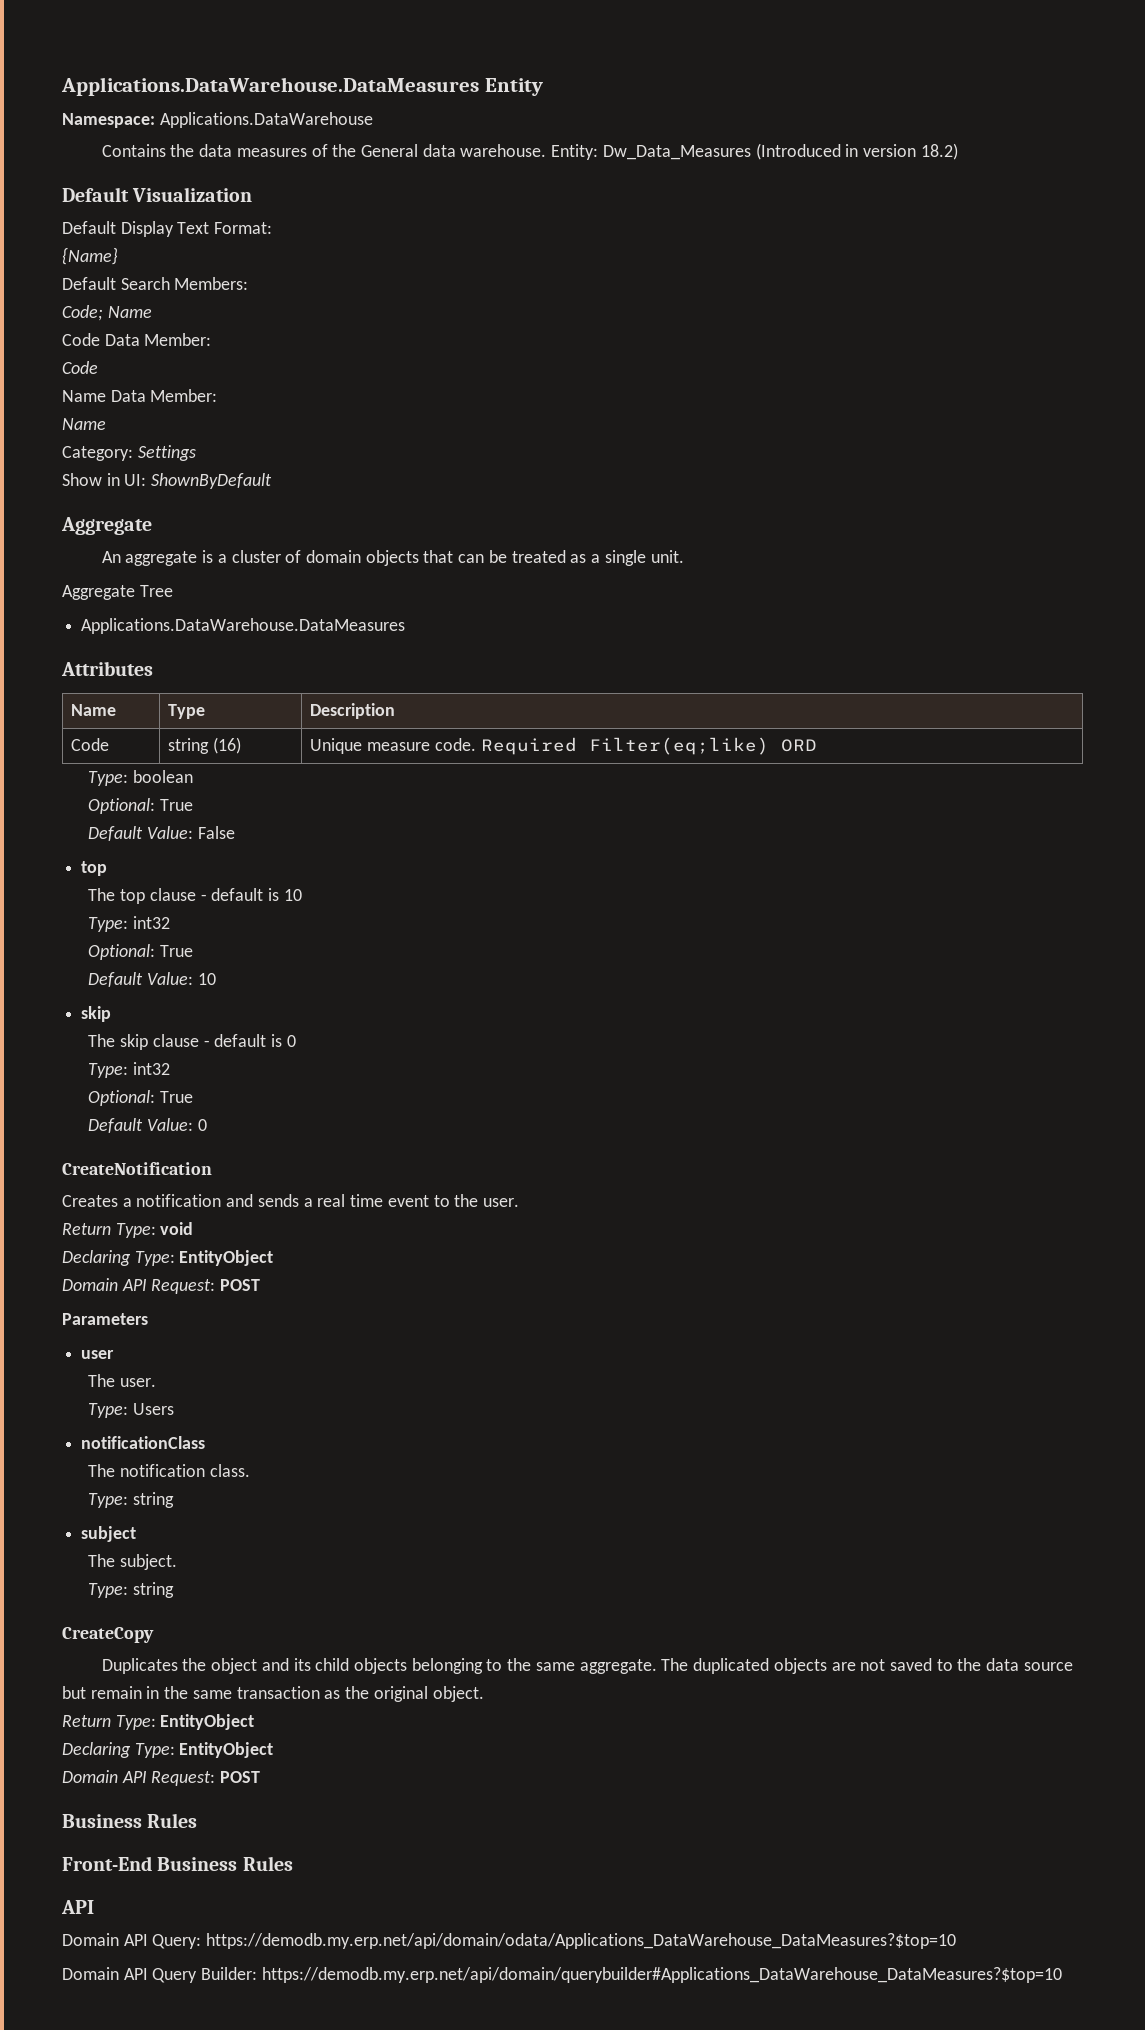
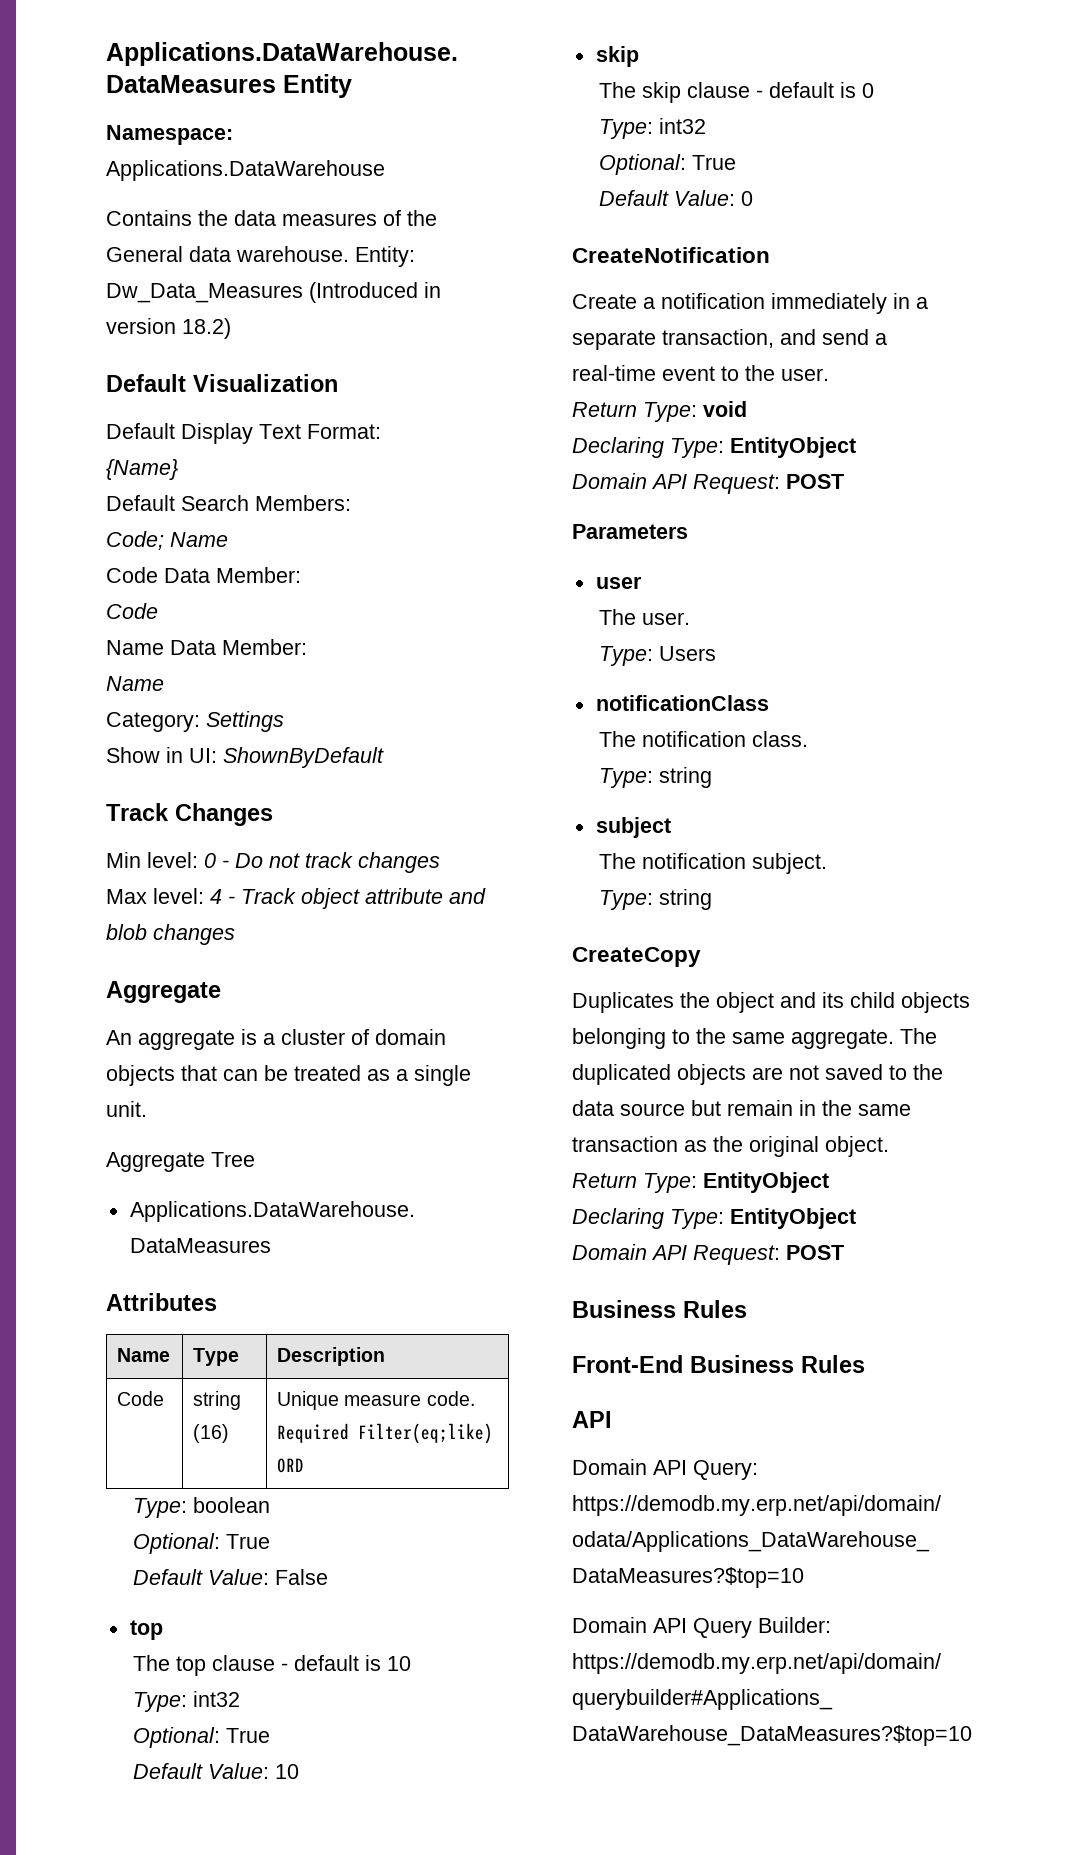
+ Track Changes
+ Min level: 0 - Do not track changes
+ Max level: 4 - Track object attribute and blob changes
- Creates a notification and sends a real time event to the user.
+ Create a notification immediately in a separate transaction, and send a real-time event to the user.
- The subject.
+ The notification subject.

